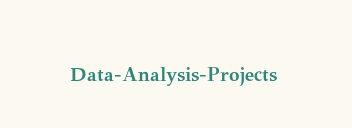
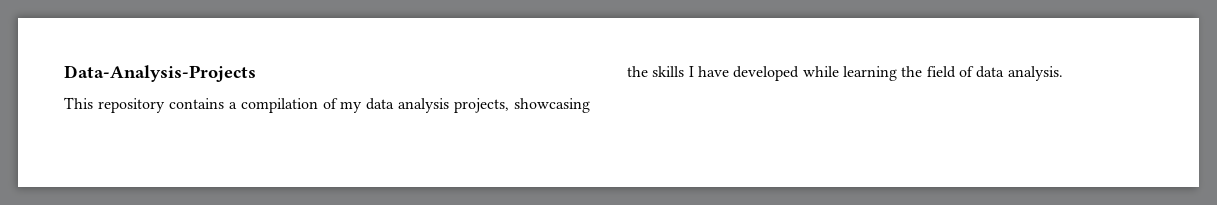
+ This repository contains a compilation of my data analysis projects, showcasing the skills I have developed while learning the field of data analysis.

